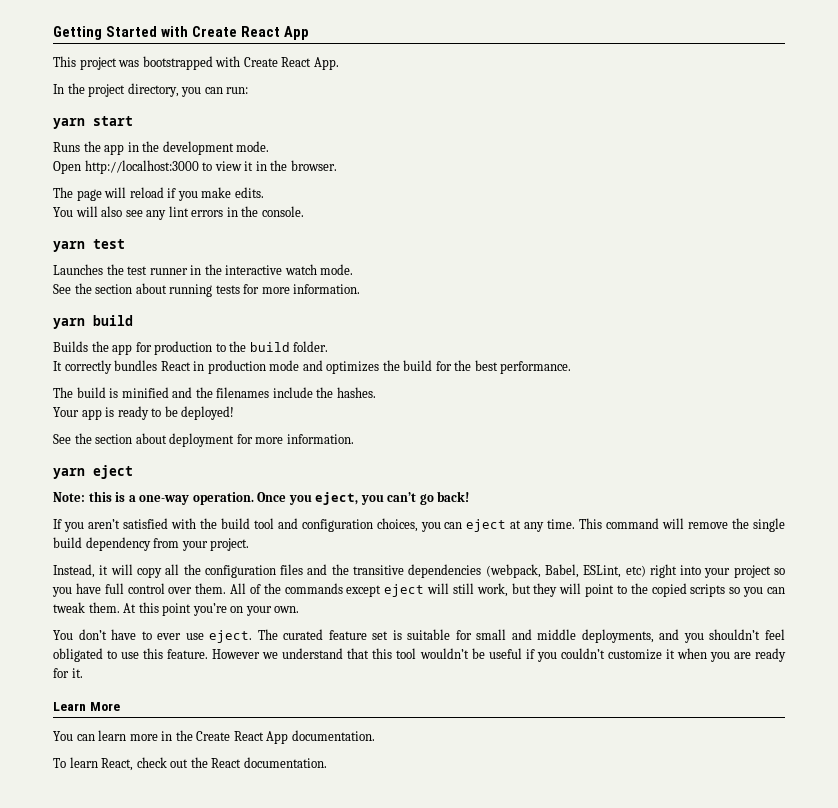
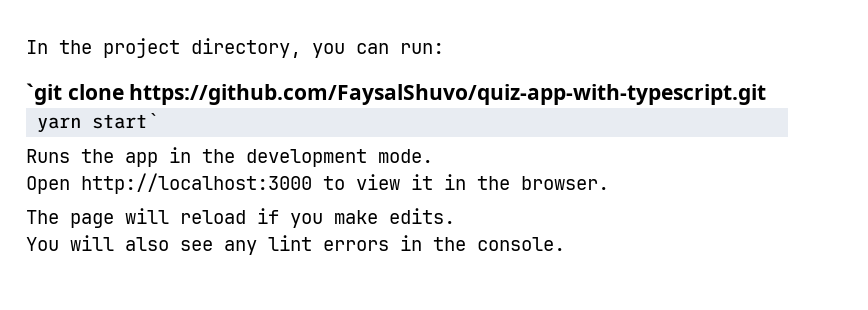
- Getting Started with Create React App
- This project was bootstrapped with Create React App.
- yarn start
+ `git clone https://github.com/FaysalShuvo/quiz-app-with-typescript.git
+ yarn start`
- yarn test
- Launches the test runner in the interactive watch mode.
- See the section about running tests for more information.
- yarn build
- Builds the app for production to the build folder.
- It correctly bundles React in production mode and optimizes the build for the best performance.
- The build is minified and the filenames include the hashes.
- Your app is ready to be deployed!
- See the section about deployment for more information.
- yarn eject
- Note: this is a one-way operation. Once you eject, you can’t go back!
- If you aren’t satisfied with the build tool and configuration choices, you can eject at any time. This command will remove the single build dependency from your project.
- Instead, it will copy all the configuration files and the transitive dependencies (webpack, Babel, ESLint, etc) right into your project so you have full control over them. All of the commands except eject will still work, but they will point to the copied scripts so you can tweak them. At this point you’re on your own.
- You don’t have to ever use eject. The curated feature set is suitable for small and middle deployments, and you shouldn’t feel obligated to use this feature. However we understand that this tool wouldn’t be useful if you couldn’t customize it when you are ready for it.
- Learn More
- You can learn more in the Create React App documentation.
- To learn React, check out the React documentation.

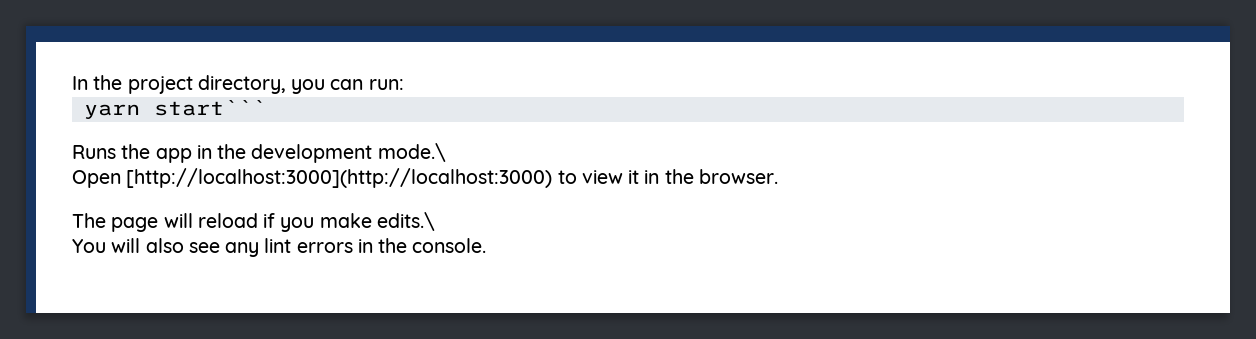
- `git clone https://github.com/FaysalShuvo/quiz-app-with-typescript.git
- yarn start`
+ yarn start```
- Runs the app in the development mode.
+ Runs the app in the development mode.\
- Open http://localhost:3000 to view it in the browser.
+ Open [http://localhost:3000](http://localhost:3000) to view it in the browser.
- The page will reload if you make edits.
+ The page will reload if you make edits.\

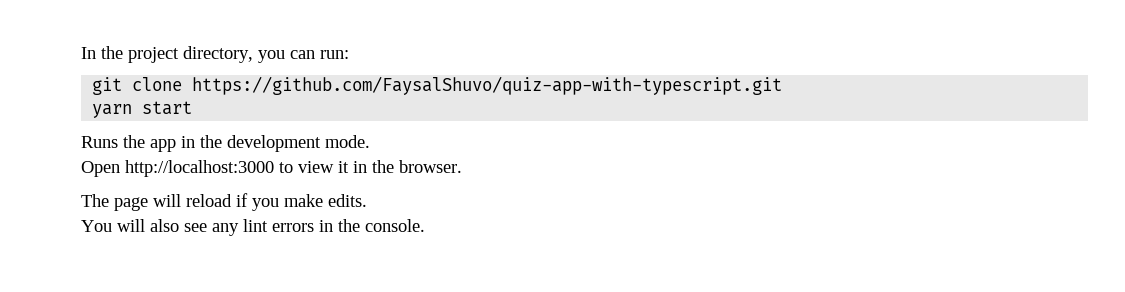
+ git clone https://github.com/FaysalShuvo/quiz-app-with-typescript.git
- yarn start```
+ yarn start
- Runs the app in the development mode.\
+ Runs the app in the development mode.
- Open [http://localhost:3000](http://localhost:3000) to view it in the browser.
+ Open http://localhost:3000 to view it in the browser.
- The page will reload if you make edits.\
+ The page will reload if you make edits.

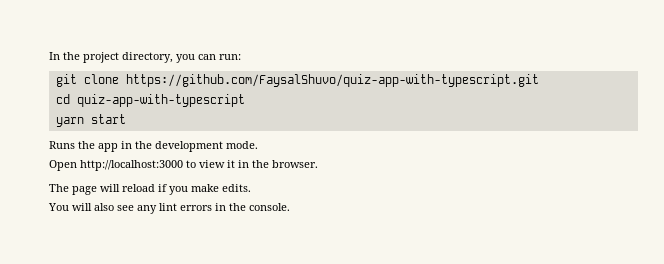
+ cd quiz-app-with-typescript

